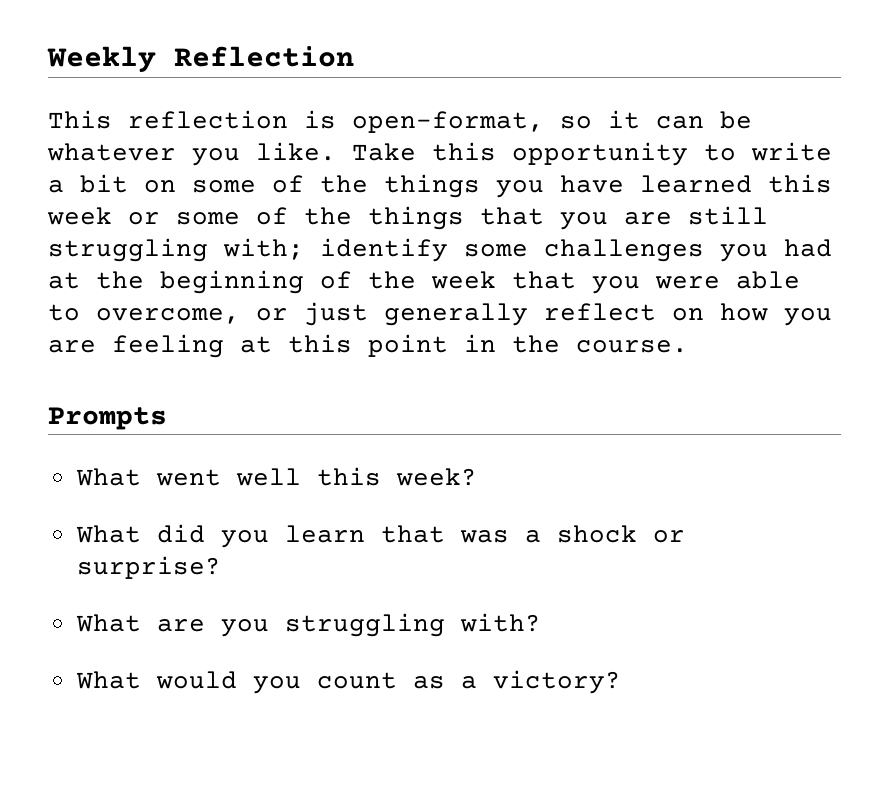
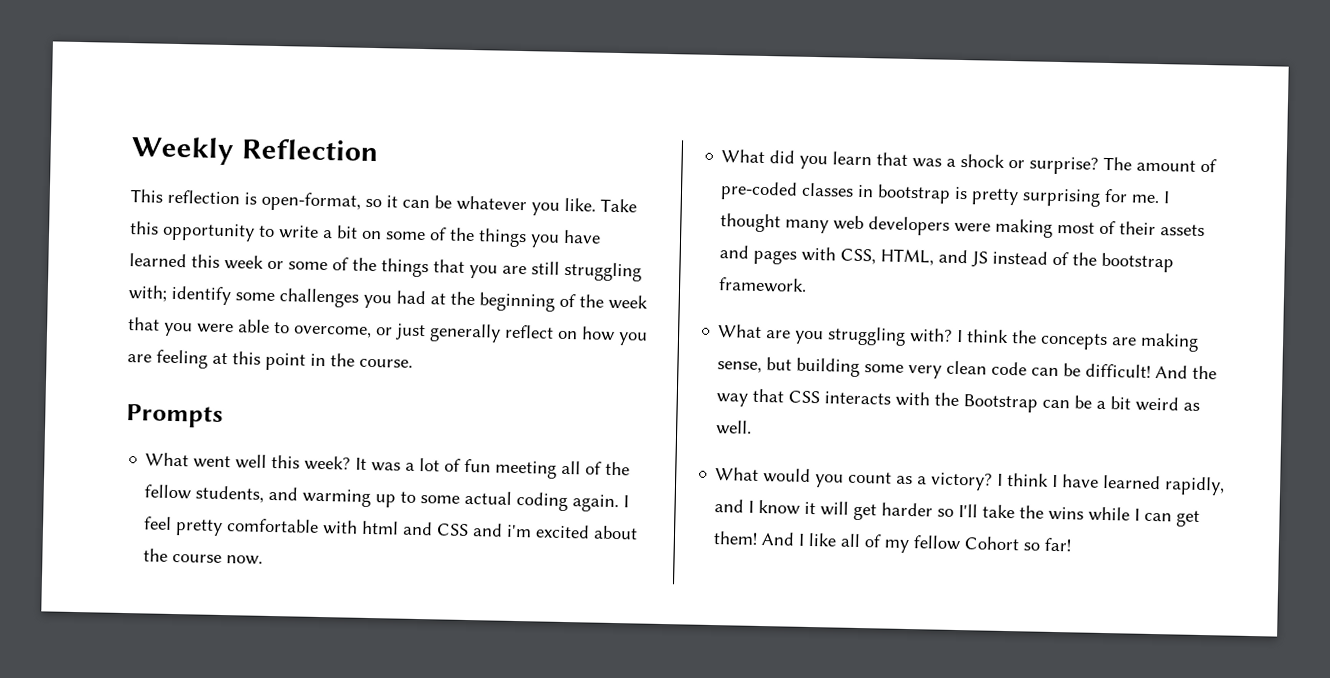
+ It was a lot of fun meeting all of the fellow students, and warming up to some actual coding again. I feel pretty comfortable with html and CSS and i'm excited about the course now.
+ The amount of pre-coded classes in bootstrap is pretty surprising for me. I thought many web developers were making most of their assets and pages with CSS, HTML, and JS instead of the bootstrap framework.
+ I think the concepts are making sense, but building some very clean code can be difficult! And the way that CSS interacts with the Bootstrap can be a bit weird as well.
+ I think I have learned rapidly, and I know it will get harder so I'll take the wins while I can get them! And I like all of my fellow Cohort so far!

